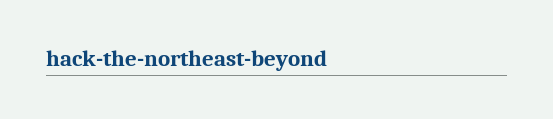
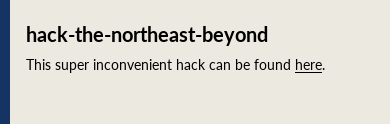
+ This super inconvenient hack can be found here.

